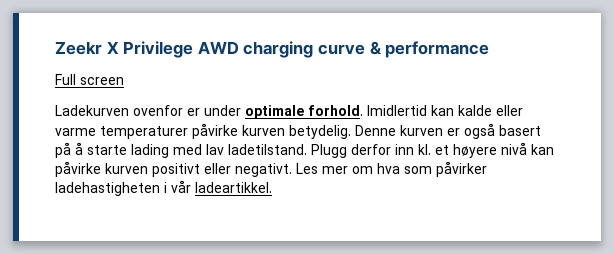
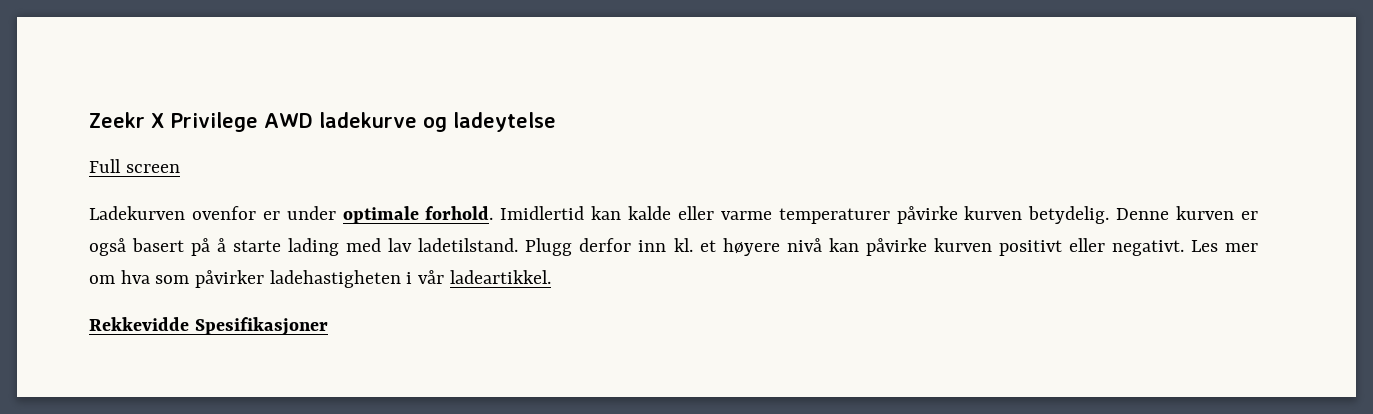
- Zeekr X Privilege AWD charging curve & performance
+ Zeekr X Privilege AWD ladekurve og ladeytelse
+ Rekkevidde Spesifikasjoner

